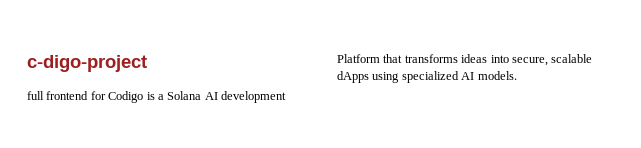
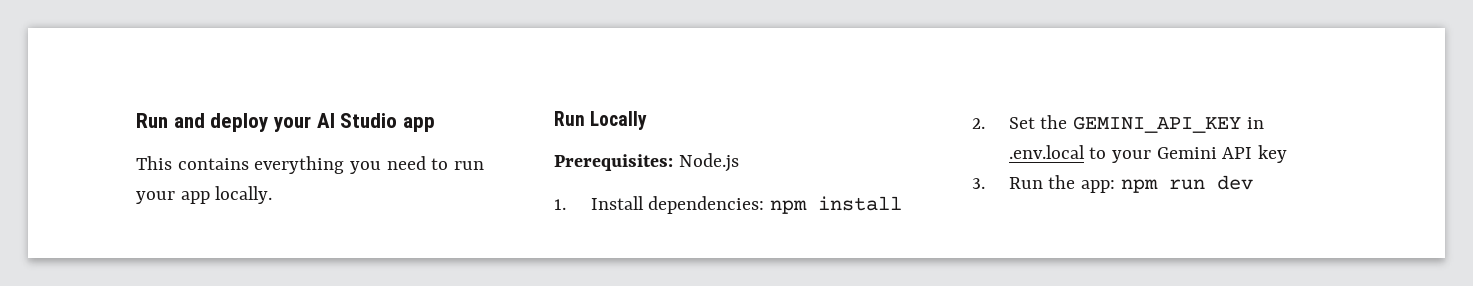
- c-digo-project
- full frontend for Codigo is a Solana AI development Platform that transforms ideas into secure, scalable dApps using specialized AI models.
+ Run and deploy your AI Studio app
+ This contains everything you need to run your app locally.
+ Run Locally
+ Prerequisites: Node.js
+ 1. Install dependencies: npm install
+ 2. Set the GEMINI_API_KEY in .env.local to your Gemini API key
+ 3. Run the app: npm run dev

